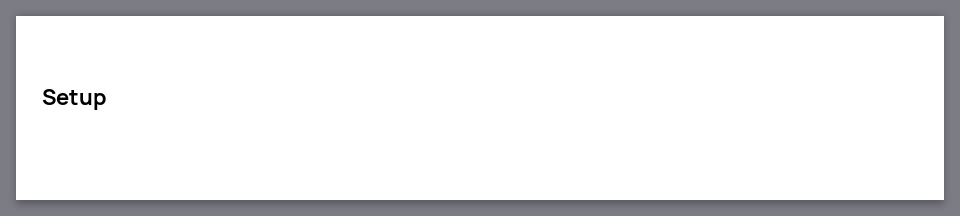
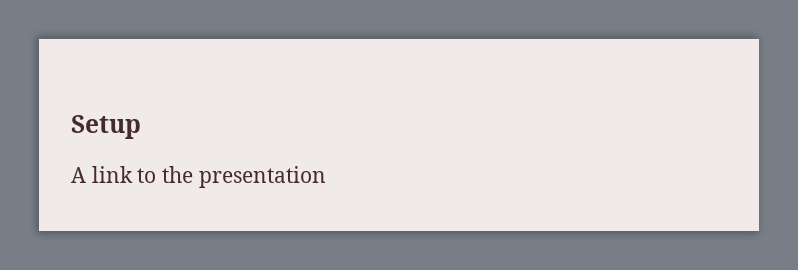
+ A link to the presentation

